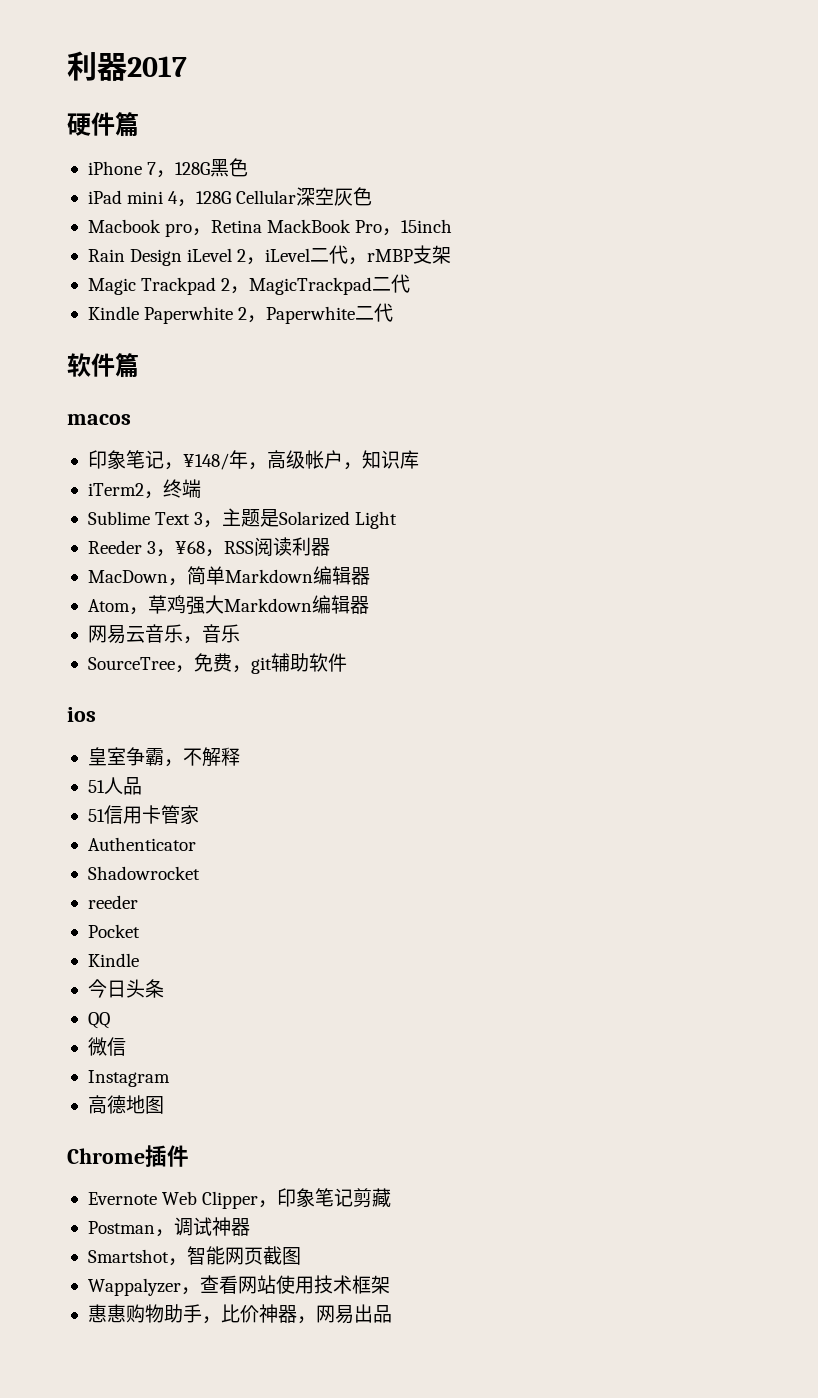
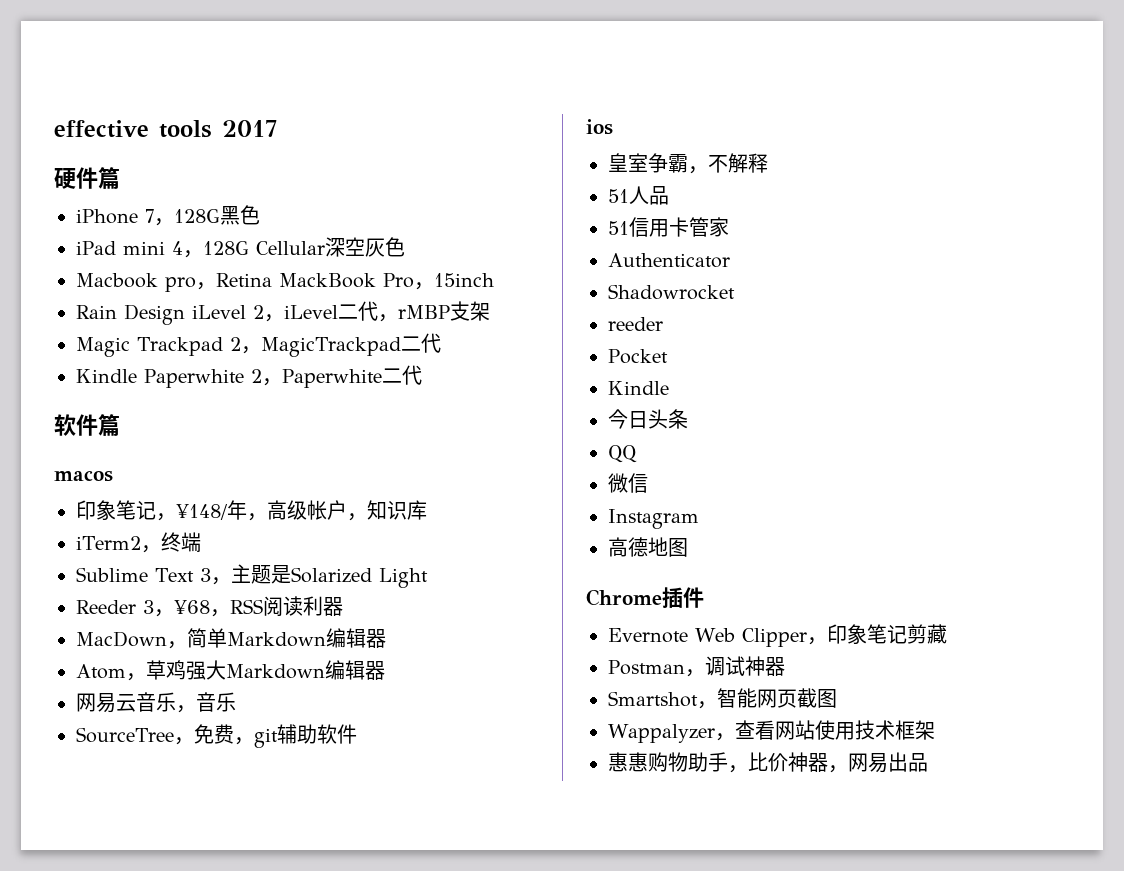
- 利器2017
+ effective tools 2017

